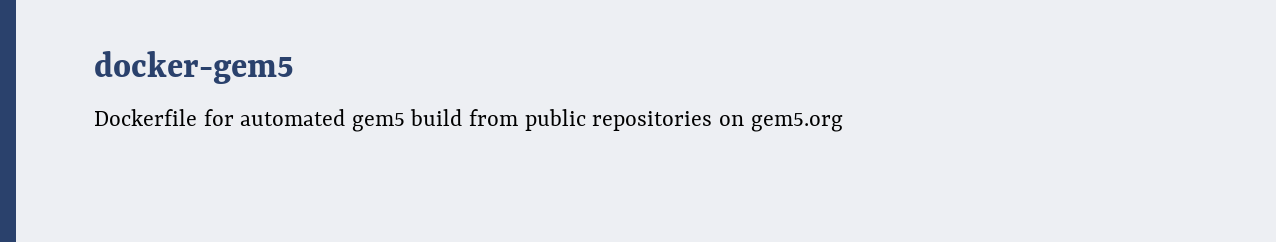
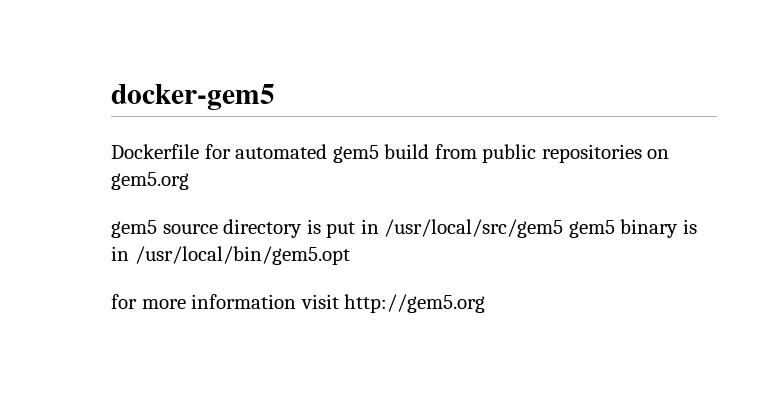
+ gem5 source directory is put in /usr/local/src/gem5 gem5 binary is in /usr/local/bin/gem5.opt
+ for more information visit http://gem5.org

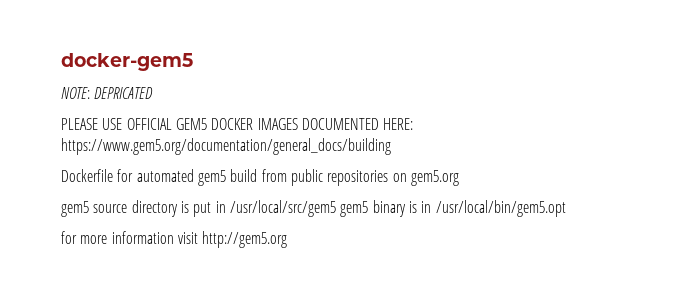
+ NOTE: DEPRICATED
+ PLEASE USE OFFICIAL GEM5 DOCKER IMAGES DOCUMENTED HERE: https://www.gem5.org/documentation/general_docs/building

